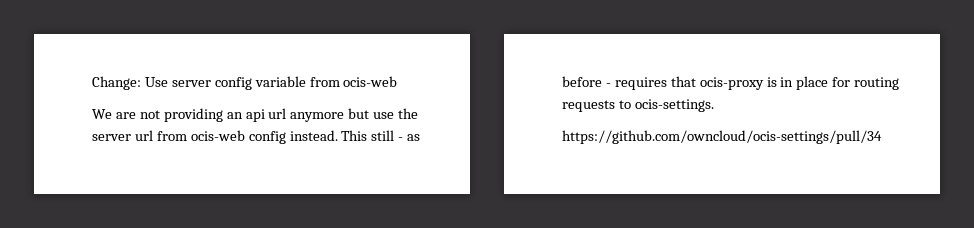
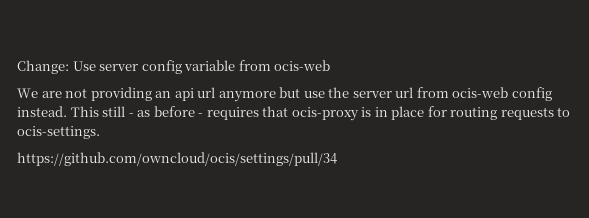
- https://github.com/owncloud/ocis-settings/pull/34
+ https://github.com/owncloud/ocis/settings/pull/34

